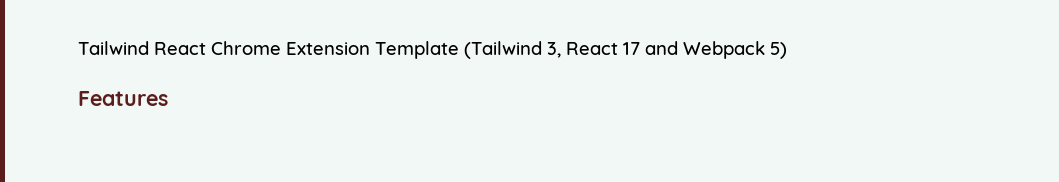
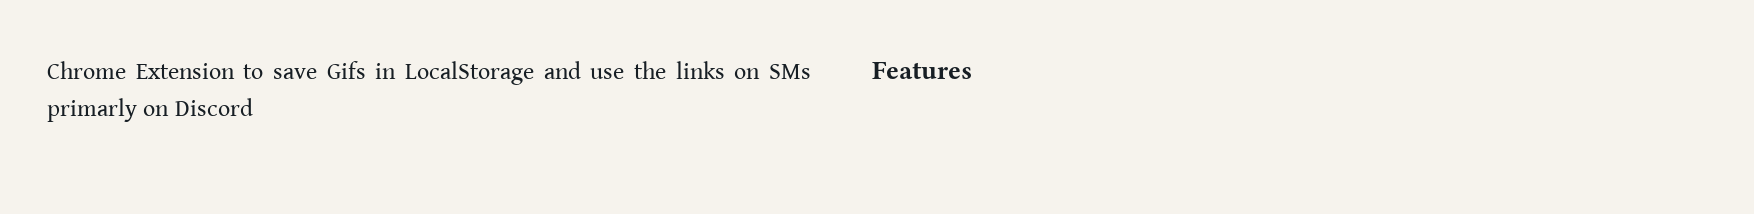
- Tailwind React Chrome Extension Template (Tailwind 3, React 17 and Webpack 5)
+ Chrome Extension to save Gifs in LocalStorage and use the links on SMs primarly on Discord

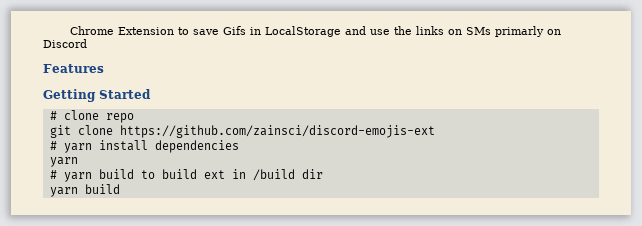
+ Getting Started
+ # clone repo
+ git clone https://github.com/zainsci/discord-emojis-ext
+ # yarn install dependencies
+ yarn
+ # yarn build to build ext in /build dir
+ yarn build

